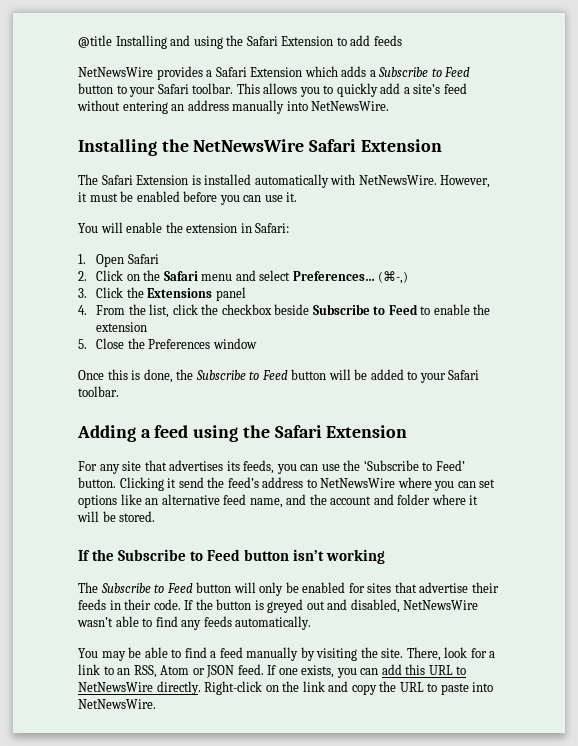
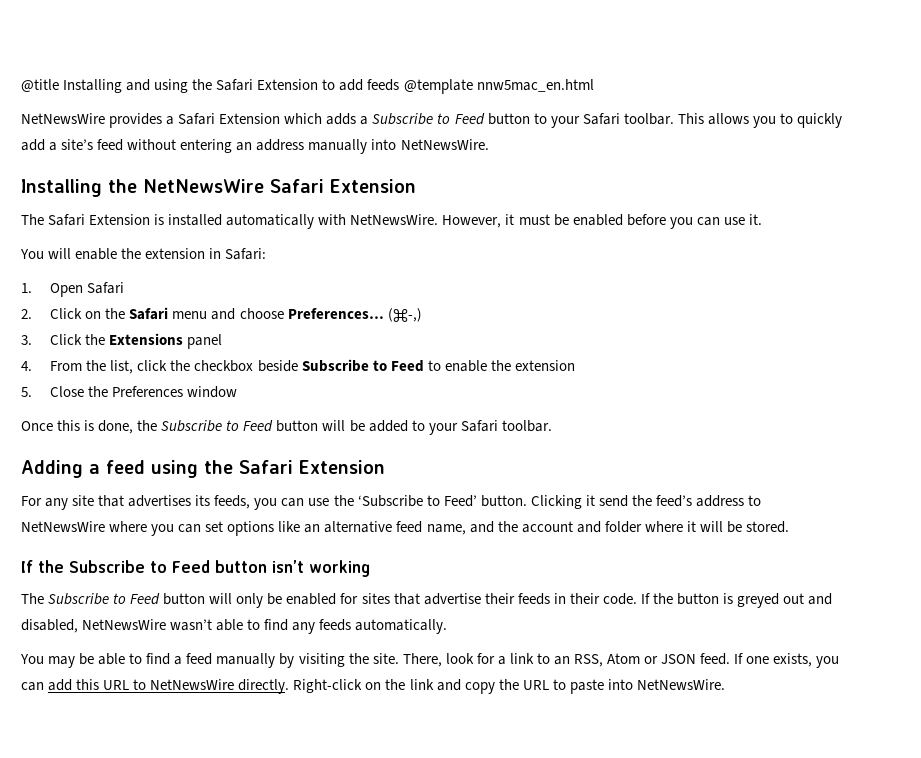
- @title Installing and using the Safari Extension to add feeds
+ @title Installing and using the Safari Extension to add feeds @template nnw5mac_en.html
- 2. Click on the Safari menu and select Preferences…
+ 2. Click on the Safari menu and choose Preferences…

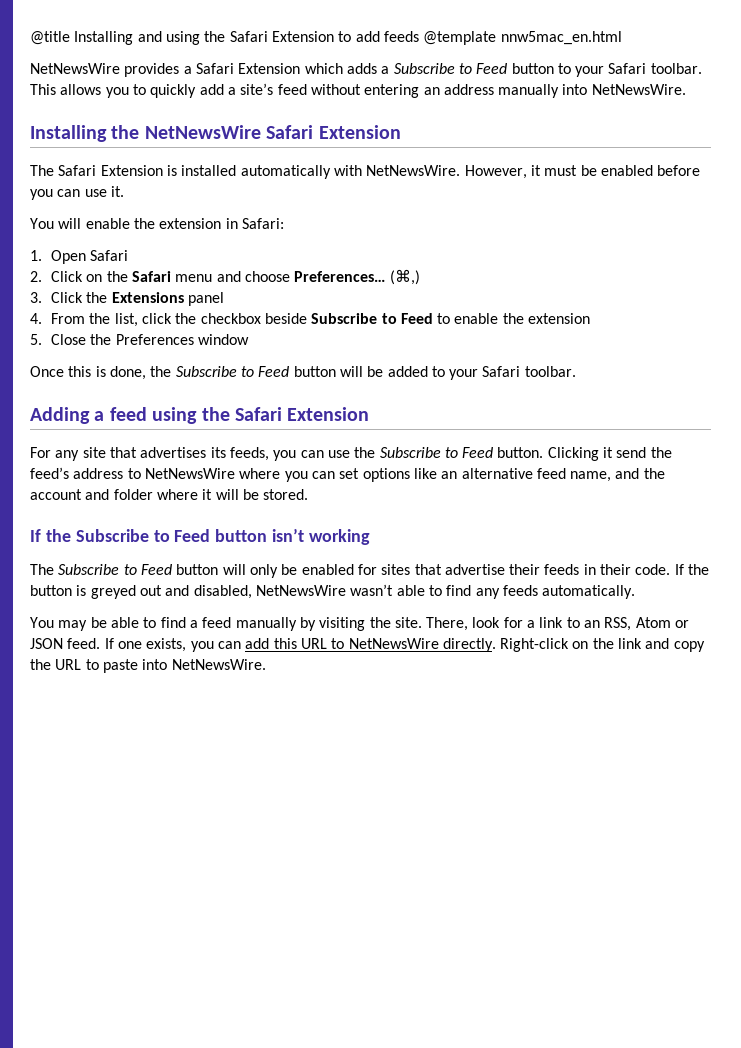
- (⌘-,)
+ (⌘,)
- For any site that advertises its feeds, you can use the ‘Subscribe to Feed’ button.
+ For any site that advertises its feeds, you can use the Subscribe to Feed button.

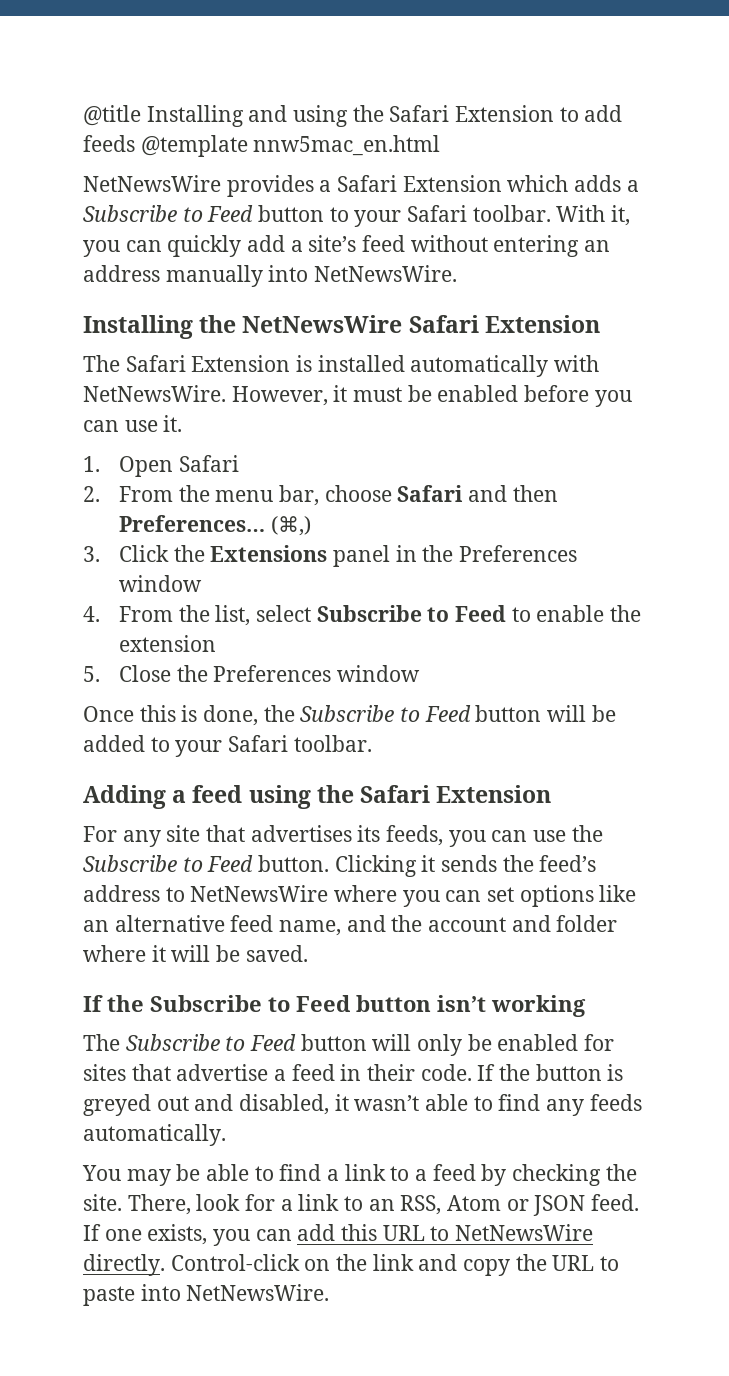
- This allows you to quickly add a site’s feed without entering an address manually into NetNewsWire.
+ With it, you can quickly add a site’s feed without entering an address manually into NetNewsWire.
- You will enable the extension in Safari:
  1. Open Safari
- 2. Click on the Safari menu and choose Preferences…
+ 2. From the menu bar, choose Safari and then Preferences…
- 3. Click the Extensions panel
+ 3. Click the Extensions panel in the Preferences window
- 4. From the list, click the checkbox beside Subscribe to Feed to enable the extension
+ 4. From the list, select Subscribe to Feed to enable the extension
- Clicking it send the feed’s address to NetNewsWire where you can set options like an alternative feed name, and the account and folder where it will be stored.
+ Clicking it sends the feed’s address to NetNewsWire where you can set options like an alternative feed name, and the account and folder where it will be saved.
- The Subscribe to Feed button will only be enabled for sites that advertise their feeds in their code.
+ The Subscribe to Feed button will only be enabled for sites that advertise a feed in their code.
- If the button is greyed out and disabled, NetNewsWire wasn’t able to find any feeds automatically.
+ If the button is greyed out and disabled, it wasn’t able to find any feeds automatically.
- You may be able to find a feed manually by visiting the site.
+ You may be able to find a link to a feed by checking the site.
- Right-click on the link and copy the URL to paste into NetNewsWire.
+ Control-click on the link and copy the URL to paste into NetNewsWire.

